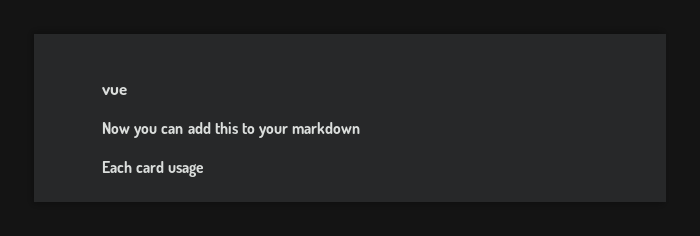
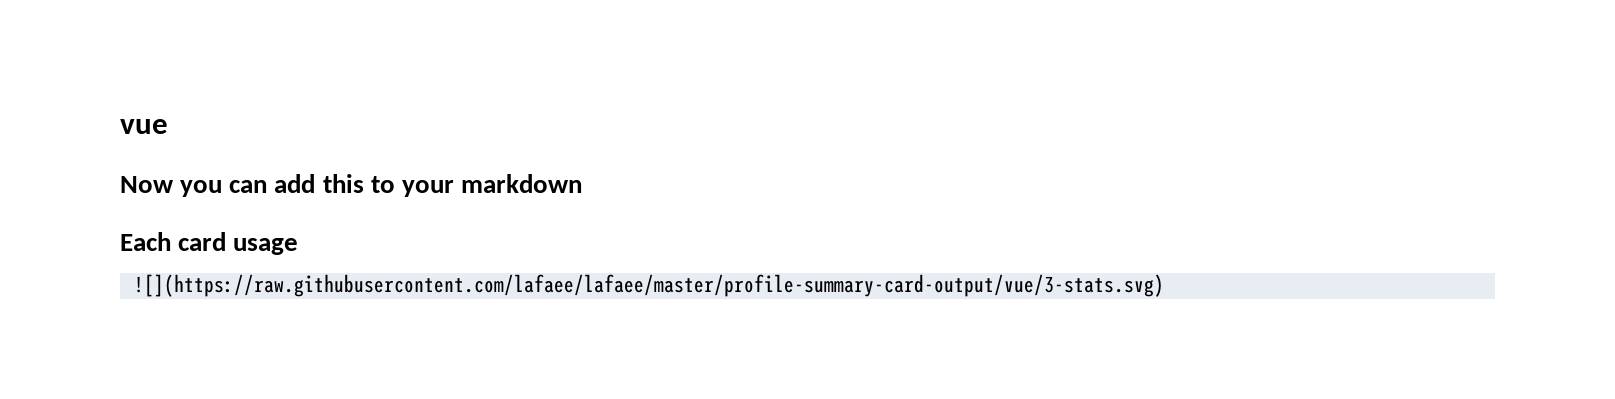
+ ![](https://raw.githubusercontent.com/lafaee/lafaee/master/profile-summary-card-output/vue/3-stats.svg)

